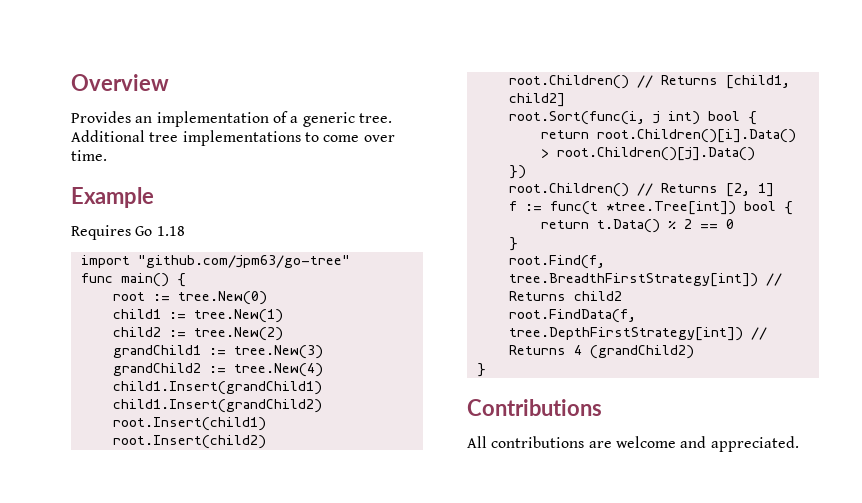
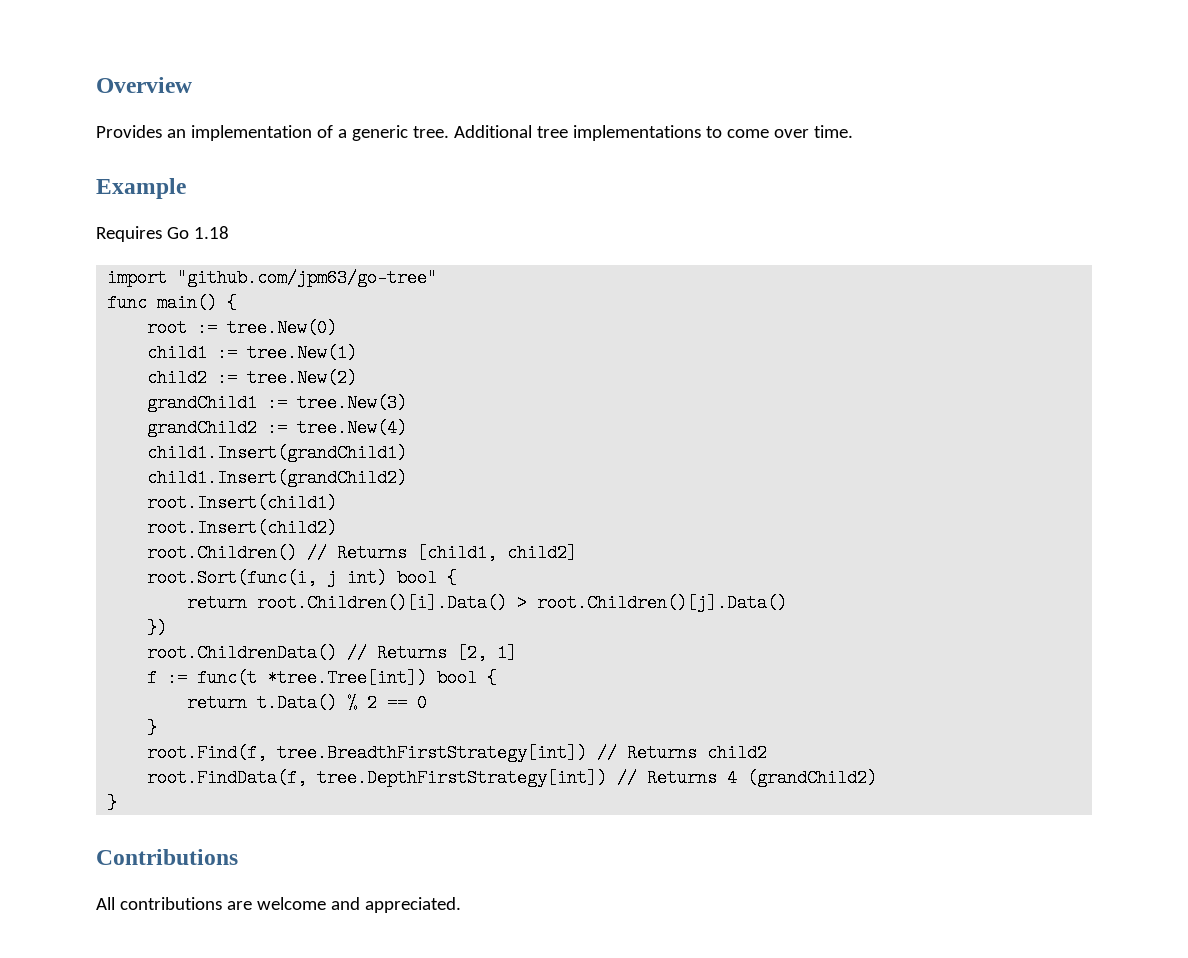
- root.Children() // Returns [2, 1]
+ root.ChildrenData() // Returns [2, 1]

